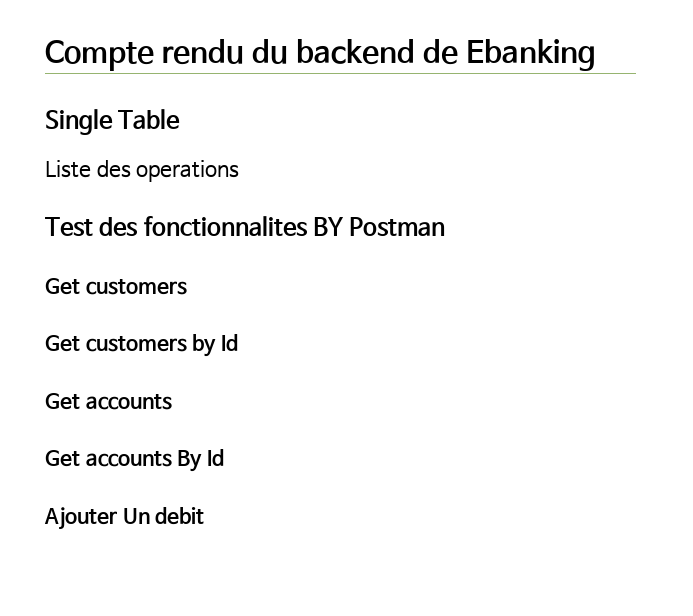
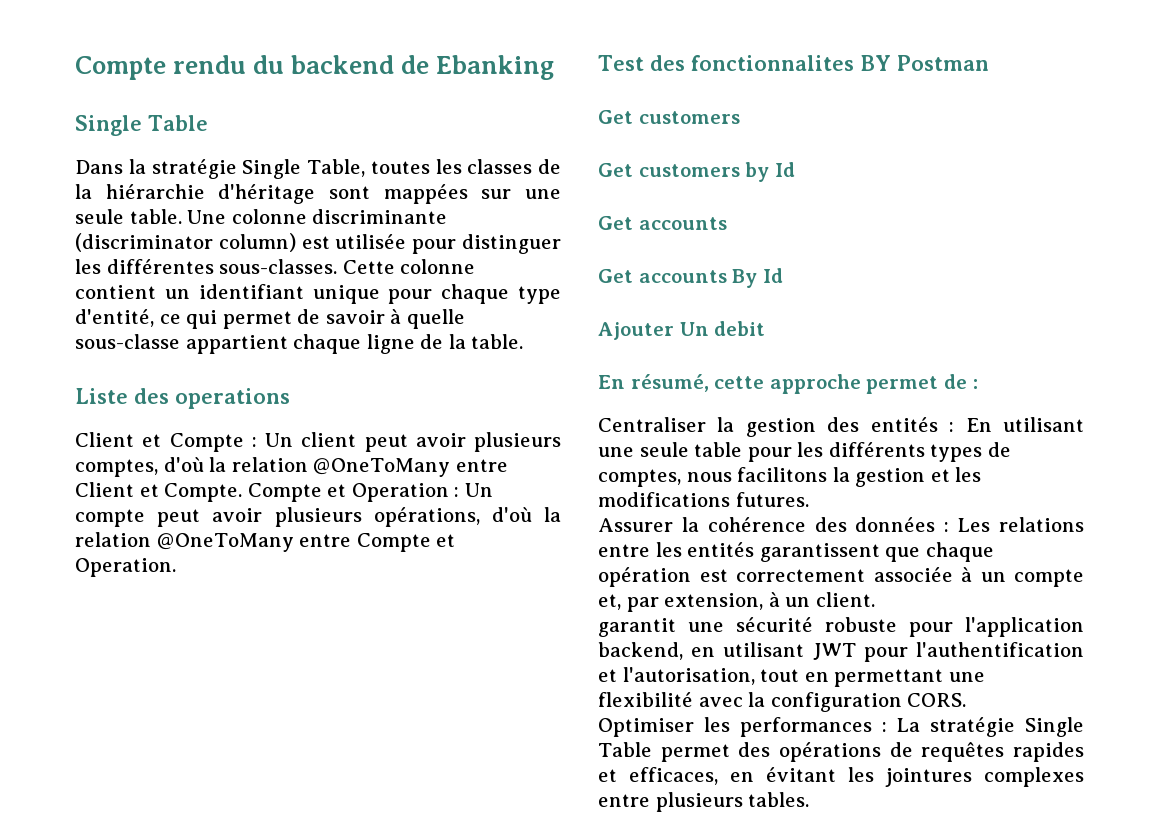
+ Dans la stratégie Single Table, toutes les classes de la hiérarchie d'héritage sont mappées sur une seule table. Une colonne discriminante (discriminator column) est utilisée pour distinguer les différentes sous-classes. Cette colonne contient un identifiant unique pour chaque type d'entité, ce qui permet de savoir à quelle sous-classe appartient chaque ligne de la table.
  Liste des operations
+ Client et Compte : Un client peut avoir plusieurs comptes, d'où la relation @OneToMany entre Client et Compte. Compte et Operation : Un compte peut avoir plusieurs opérations, d'où la relation @OneToMany entre Compte et Operation.
+ En résumé, cette approche permet de :
+ Centraliser la gestion des entités : En utilisant une seule table pour les différents types de comptes, nous facilitons la gestion et les modifications futures.
+ Assurer la cohérence des données : Les relations entre les entités garantissent que chaque opération est correctement associée à un compte et, par extension, à un client.
+ garantit une sécurité robuste pour l'application backend, en utilisant JWT pour l'authentification et l'autorisation, tout en permettant une flexibilité avec la configuration CORS.
+ Optimiser les performances : La stratégie Single Table permet des opérations de requêtes rapides et efficaces, en évitant les jointures complexes entre plusieurs tables.

